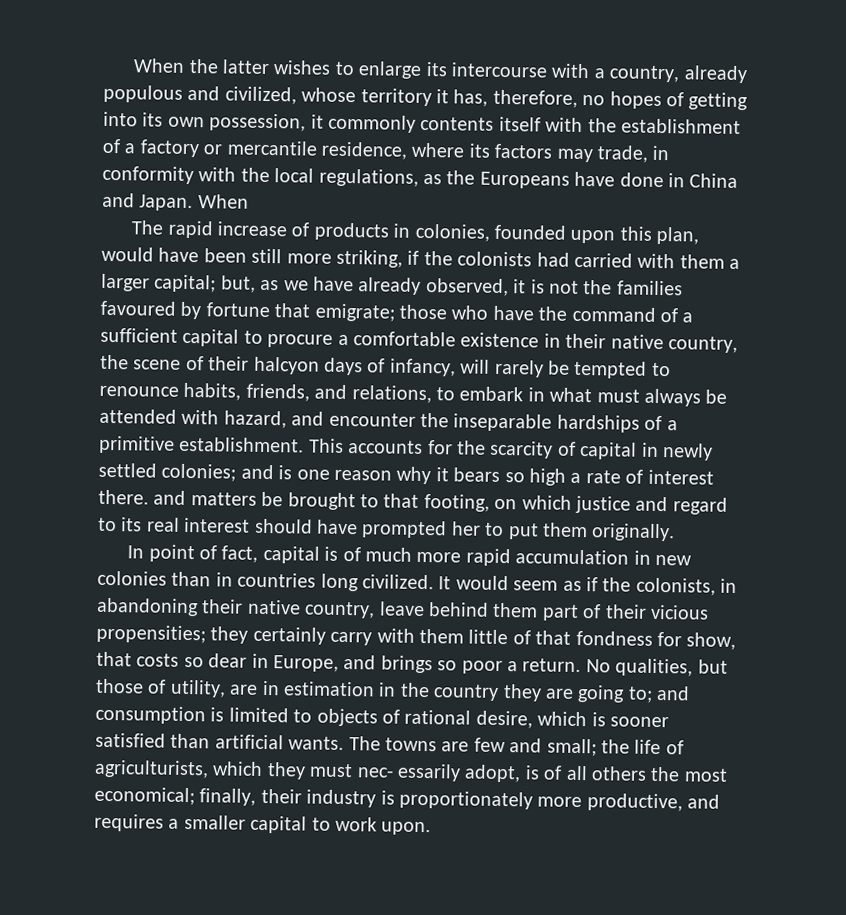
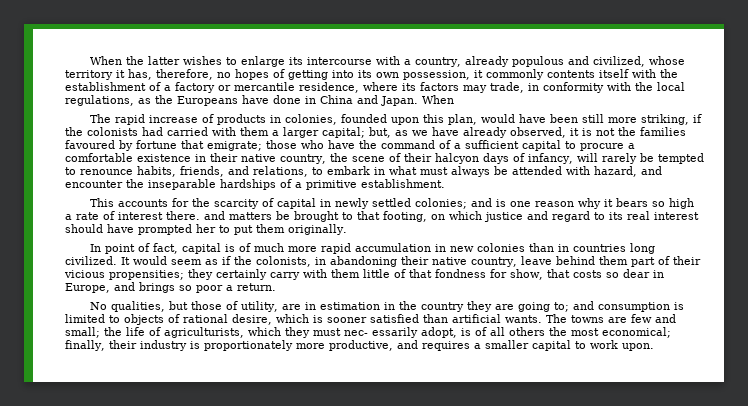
- those who have the command of a sufficient capital to procure a comfortable existence in their native country, the scene of their halcyon days of infancy, will rarely be tempted to renounce habits, friends, and relations, to embark in what must always be attended with hazard, and encounter the inseparable hardships of a primitive establishment. This accounts for the scarcity of capital in newly settled colonies;
+ those who have the command of a sufficient capital to procure a comfortable existence in their native country, the scene of their halcyon days of infancy, will rarely be tempted to renounce habits, friends, and relations, to embark in what must always be attended with hazard, and encounter the inseparable hardships of a primitive establishment.
+ This accounts for the scarcity of capital in newly settled colonies;
- they certainly carry with them little of that fondness for show, that costs so dear in Europe, and brings so poor a return. No qualities, but those of utility, are in estimation in the country they are going to;
+ they certainly carry with them little of that fondness for show, that costs so dear in Europe, and brings so poor a return.
+ No qualities, but those of utility, are in estimation in the country they are going to;

